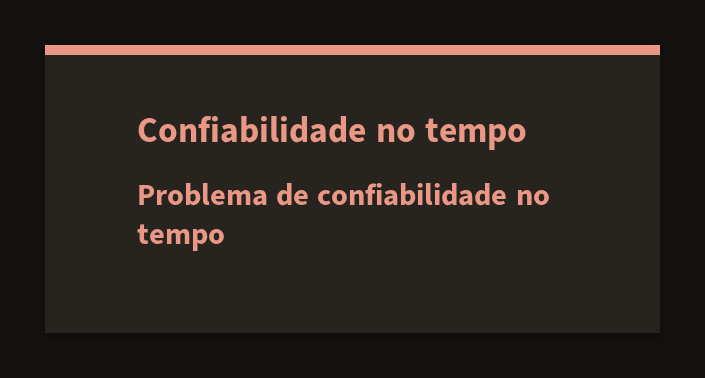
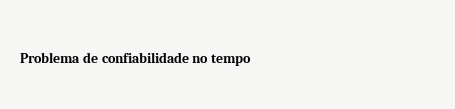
- Confiabilidade no tempo

